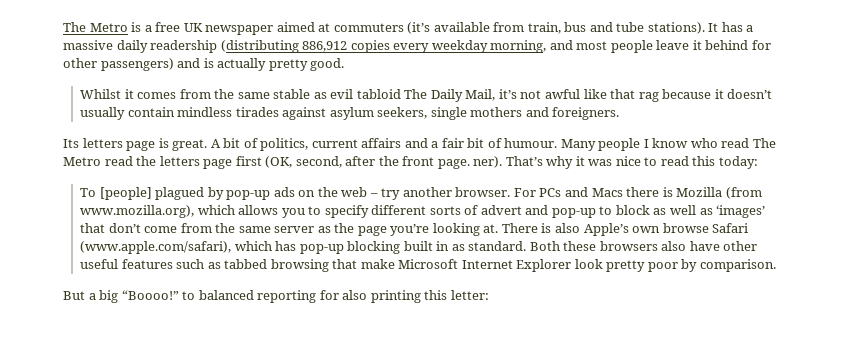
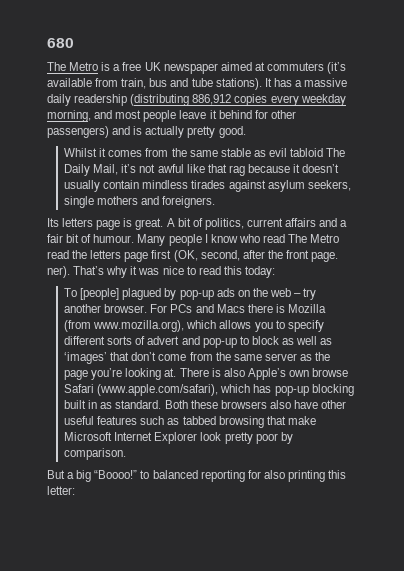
+ 680

